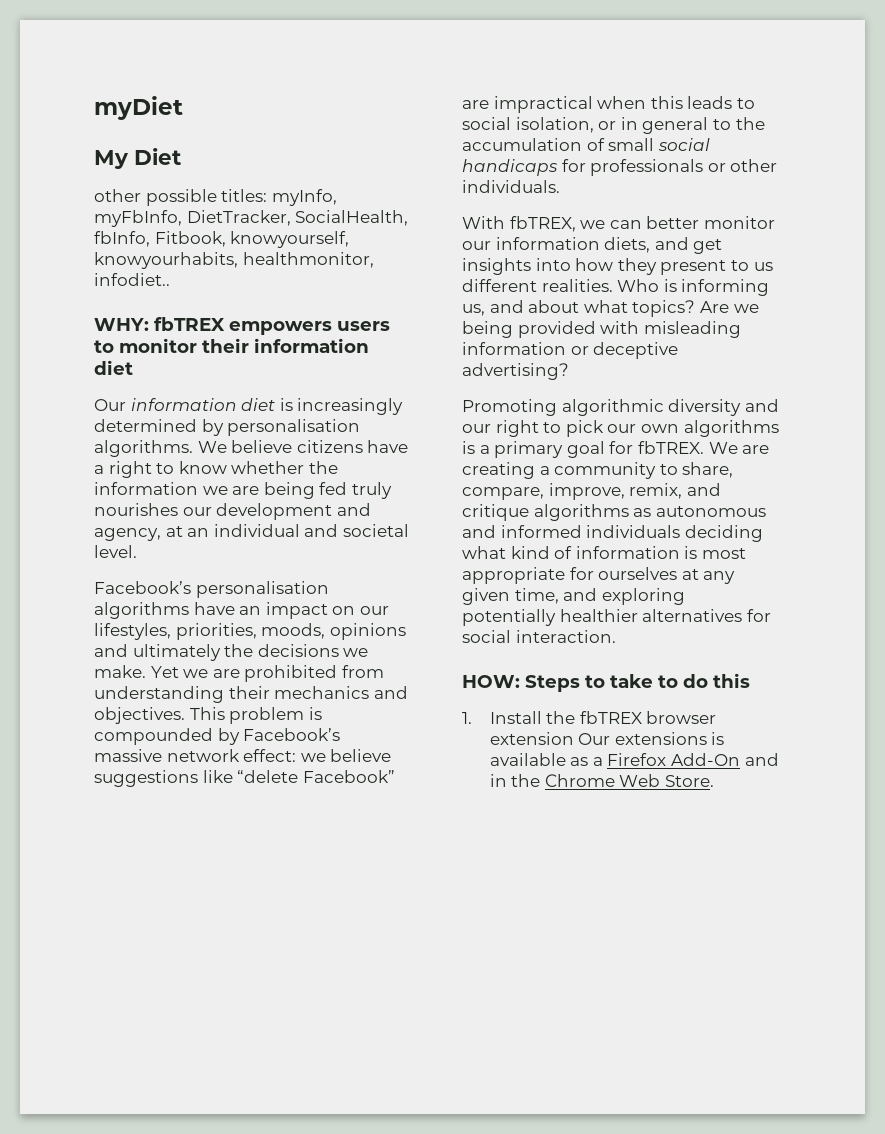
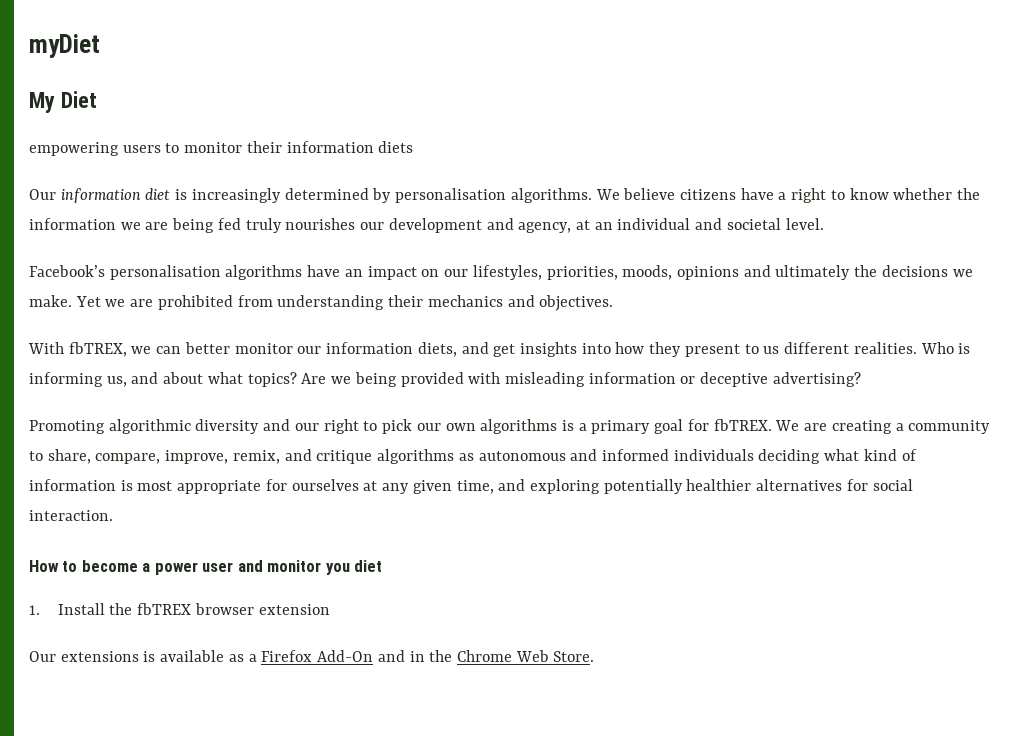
- other possible titles: myInfo, myFbInfo, DietTracker, SocialHealth, fbInfo, Fitbook, knowyourself, knowyourhabits, healthmonitor, infodiet..
- WHY: fbTREX empowers users to monitor their information diet
+ empowering users to monitor their information diets
- This problem is compounded by Facebook’s massive network effect: we believe suggestions like “delete Facebook” are impractical when this leads to social isolation, or in general to the accumulation of small social handicaps for professionals or other individuals.
- HOW: Steps to take to do this
+ How to become a power user and monitor you diet
- 1. Install the fbTREX browser extension Our extensions is available as a Firefox Add-On and in the Chrome Web Store.
+ 1. Install the fbTREX browser extension
+ Our extensions is available as a Firefox Add-On and in the Chrome Web Store.

